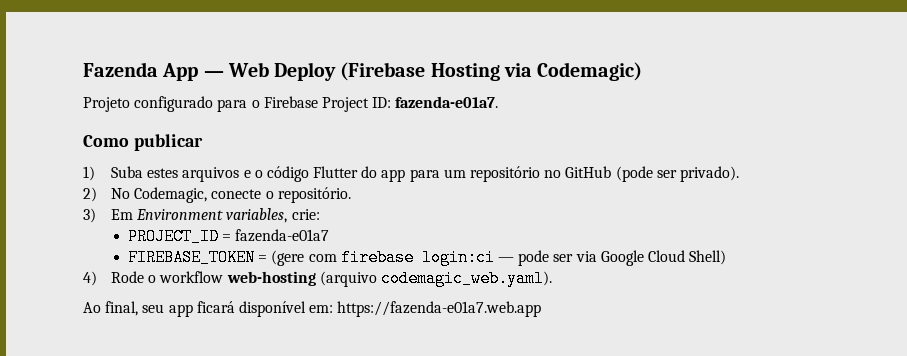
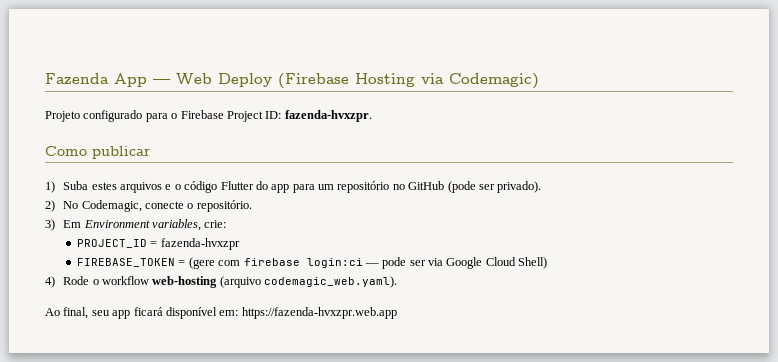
- Projeto configurado para o Firebase Project ID: fazenda-e01a7.
+ Projeto configurado para o Firebase Project ID: fazenda-hvxzpr.
- PROJECT_ID = fazenda-e01a7
+ PROJECT_ID = fazenda-hvxzpr
- Ao final, seu app ficará disponível em: https://fazenda-e01a7.web.app
+ Ao final, seu app ficará disponível em: https://fazenda-hvxzpr.web.app

